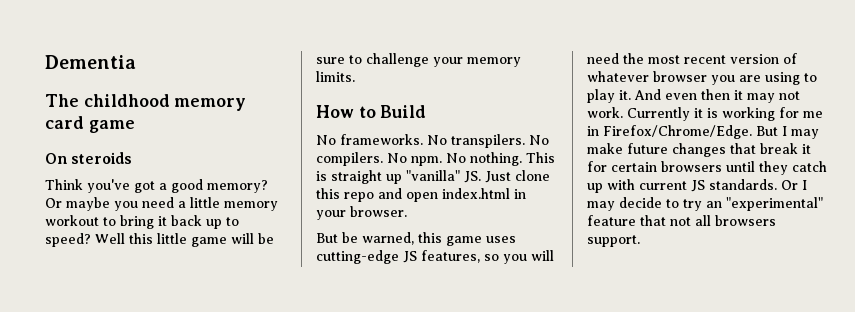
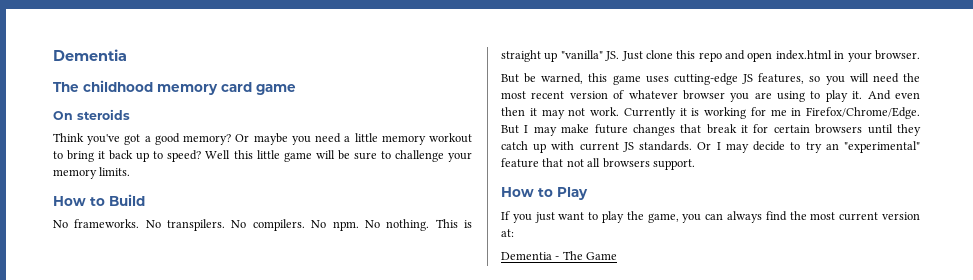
+ How to Play
+ If you just want to play the game, you can always find the most current version at:
+ Dementia - The Game

